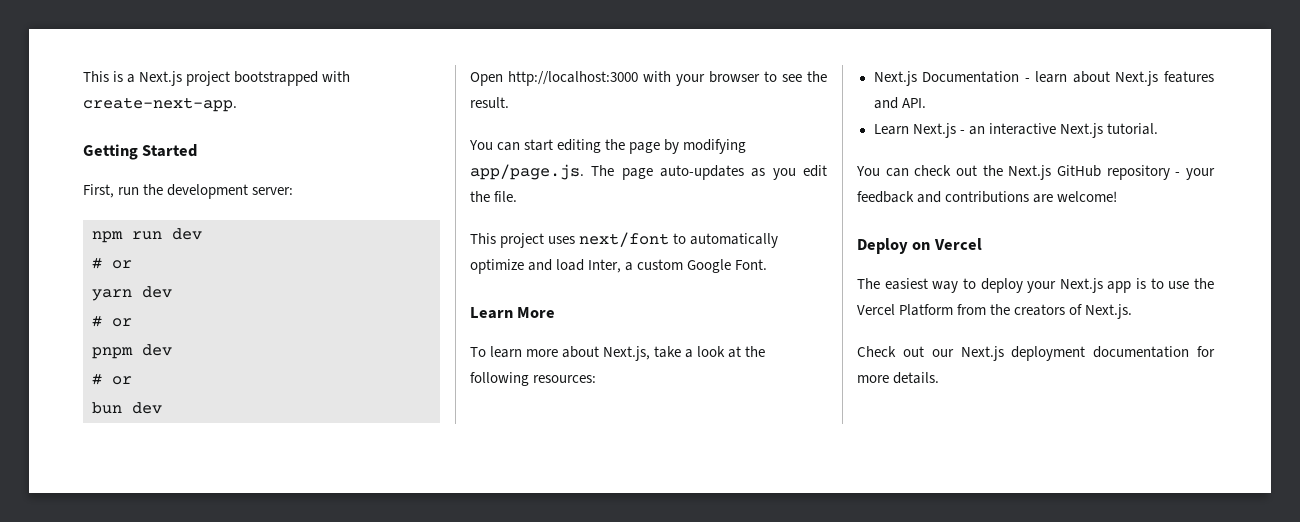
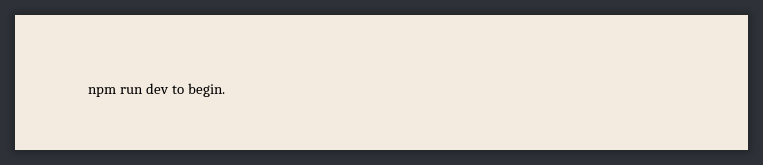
- This is a Next.js project bootstrapped with create-next-app.
- Getting Started
- First, run the development server:
- npm run dev
- # or
- yarn dev
- # or
- pnpm dev
- # or
- bun dev
- Open http://localhost:3000 with your browser to see the result.
- You can start editing the page by modifying app/page.js. The page auto-updates as you edit the file.
- This project uses next/font to automatically optimize and load Inter, a custom Google Font.
- Learn More
- To learn more about Next.js, take a look at the following resources:
- Next.js Documentation - learn about Next.js features and API.
- Learn Next.js - an interactive Next.js tutorial.
- You can check out the Next.js GitHub repository - your feedback and contributions are welcome!
- Deploy on Vercel
- The easiest way to deploy your Next.js app is to use the Vercel Platform from the creators of Next.js.
- Check out our Next.js deployment documentation for more details.
+ npm run dev to begin.

